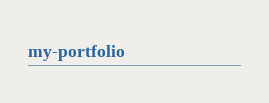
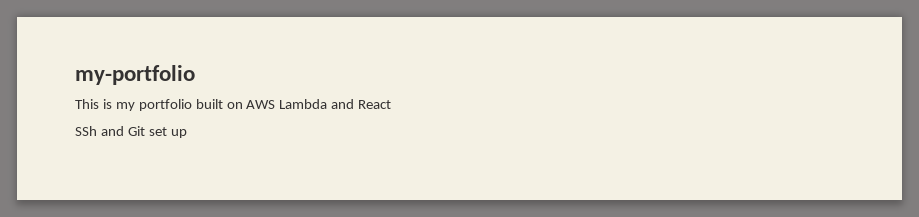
+ This is my portfolio built on AWS Lambda and React
+ SSh and Git set up

